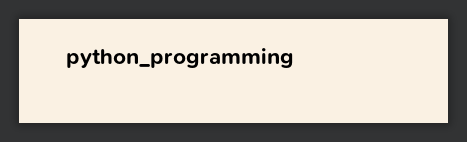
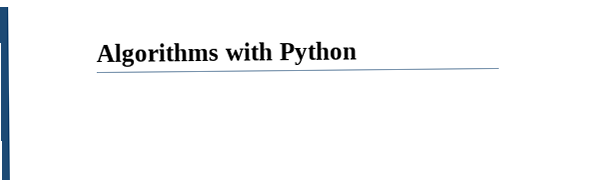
- python_programming
+ Algorithms with Python

